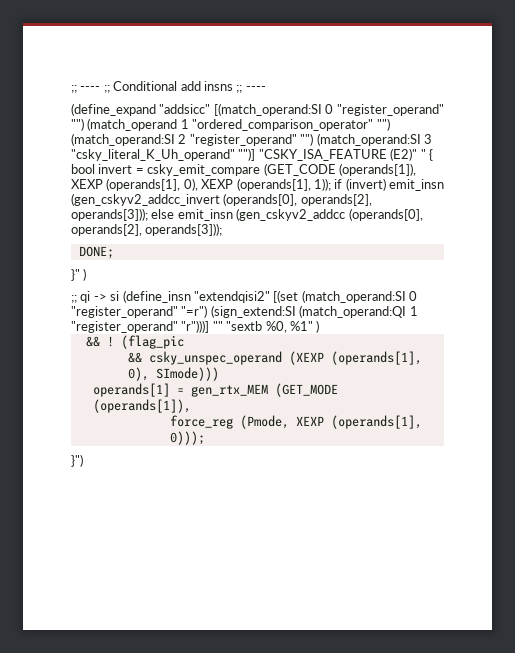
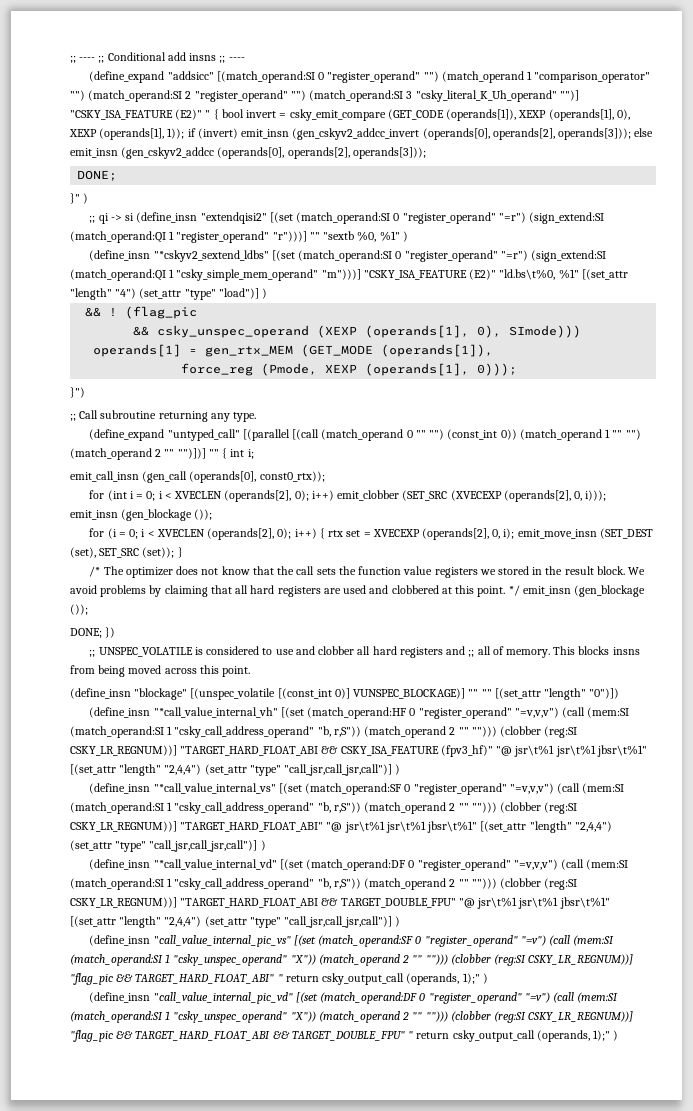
- (define_expand "addsicc" [(match_operand:SI 0 "register_operand" "") (match_operand 1 "ordered_comparison_operator" "") (match_operand:SI 2 "register_operand" "") (match_operand:SI 3 "csky_literal_K_Uh_operand" "")] "CSKY_ISA_FEATURE (E2)" " { bool invert = csky_emit_compare (GET_CODE (operands[1]), XEXP (operands[1], 0), XEXP (operands[1], 1)); if (invert) emit_insn (gen_cskyv2_addcc_invert (operands[0], operands[2], operands[3])); else emit_insn (gen_cskyv2_addcc (operands[0], operands[2], operands[3]));
+ (define_expand "addsicc" [(match_operand:SI 0 "register_operand" "") (match_operand 1 "comparison_operator" "") (match_operand:SI 2 "register_operand" "") (match_operand:SI 3 "csky_literal_K_Uh_operand" "")] "CSKY_ISA_FEATURE (E2)" " { bool invert = csky_emit_compare (GET_CODE (operands[1]), XEXP (operands[1], 0), XEXP (operands[1], 1)); if (invert) emit_insn (gen_cskyv2_addcc_invert (operands[0], operands[2], operands[3])); else emit_insn (gen_cskyv2_addcc (operands[0], operands[2], operands[3]));
+ (define_insn "*cskyv2_sextend_ldbs" [(set (match_operand:SI 0 "register_operand" "=r") (sign_extend:SI (match_operand:QI 1 "csky_simple_mem_operand" "m")))] "CSKY_ISA_FEATURE (E2)" "ld.bs\t%0, %1" [(set_attr "length" "4") (set_attr "type" "load")] )
+ ;; Call subroutine returning any type.
+ (define_expand "untyped_call" [(parallel [(call (match_operand 0 "" "") (const_int 0)) (match_operand 1 "" "") (match_operand 2 "" "")])] "" { int i;
+ emit_call_insn (gen_call (operands[0], const0_rtx));
+ for (int i = 0; i < XVECLEN (operands[2], 0); i++) emit_clobber (SET_SRC (XVECEXP (operands[2], 0, i))); emit_insn (gen_blockage ());
+ for (i = 0; i < XVECLEN (operands[2], 0); i++) { rtx set = XVECEXP (operands[2], 0, i); emit_move_insn (SET_DEST (set), SET_SRC (set)); }
+ /* The optimizer does not know that the call sets the function value registers we stored in the result block. We avoid problems by claiming that all hard registers are used and clobbered at this point. */ emit_insn (gen_blockage ());
+ DONE; })
+ ;; UNSPEC_VOLATILE is considered to use and clobber all hard registers and ;; all of memory. This blocks insns from being moved across this point.
+ (define_insn "blockage" [(unspec_volatile [(const_int 0)] VUNSPEC_BLOCKAGE)] "" "" [(set_attr "length" "0")])
+ (define_insn "*call_value_internal_vh" [(set (match_operand:HF 0 "register_operand" "=v,v,v") (call (mem:SI (match_operand:SI 1 "csky_call_address_operand" "b, r,S")) (match_operand 2 "" ""))) (clobber (reg:SI CSKY_LR_REGNUM))] "TARGET_HARD_FLOAT_ABI && CSKY_ISA_FEATURE (fpv3_hf)" "@ jsr\t%1 jsr\t%1 jbsr\t%1" [(set_attr "length" "2,4,4") (set_attr "type" "call_jsr,call_jsr,call")] )
+ (define_insn "*call_value_internal_vs" [(set (match_operand:SF 0 "register_operand" "=v,v,v") (call (mem:SI (match_operand:SI 1 "csky_call_address_operand" "b, r,S")) (match_operand 2 "" ""))) (clobber (reg:SI CSKY_LR_REGNUM))] "TARGET_HARD_FLOAT_ABI" "@ jsr\t%1 jsr\t%1 jbsr\t%1" [(set_attr "length" "2,4,4") (set_attr "type" "call_jsr,call_jsr,call")] )
+ (define_insn "*call_value_internal_vd" [(set (match_operand:DF 0 "register_operand" "=v,v,v") (call (mem:SI (match_operand:SI 1 "csky_call_address_operand" "b, r,S")) (match_operand 2 "" ""))) (clobber (reg:SI CSKY_LR_REGNUM))] "TARGET_HARD_FLOAT_ABI && TARGET_DOUBLE_FPU" "@ jsr\t%1 jsr\t%1 jbsr\t%1" [(set_attr "length" "2,4,4") (set_attr "type" "call_jsr,call_jsr,call")] )
+ (define_insn "call_value_internal_pic_vs" [(set (match_operand:SF 0 "register_operand" "=v") (call (mem:SI (match_operand:SI 1 "csky_unspec_operand" "X")) (match_operand 2 "" ""))) (clobber (reg:SI CSKY_LR_REGNUM))] "flag_pic && TARGET_HARD_FLOAT_ABI" " return csky_output_call (operands, 1);" )
+ (define_insn "call_value_internal_pic_vd" [(set (match_operand:DF 0 "register_operand" "=v") (call (mem:SI (match_operand:SI 1 "csky_unspec_operand" "X")) (match_operand 2 "" ""))) (clobber (reg:SI CSKY_LR_REGNUM))] "flag_pic && TARGET_HARD_FLOAT_ABI && TARGET_DOUBLE_FPU" " return csky_output_call (operands, 1);" )

